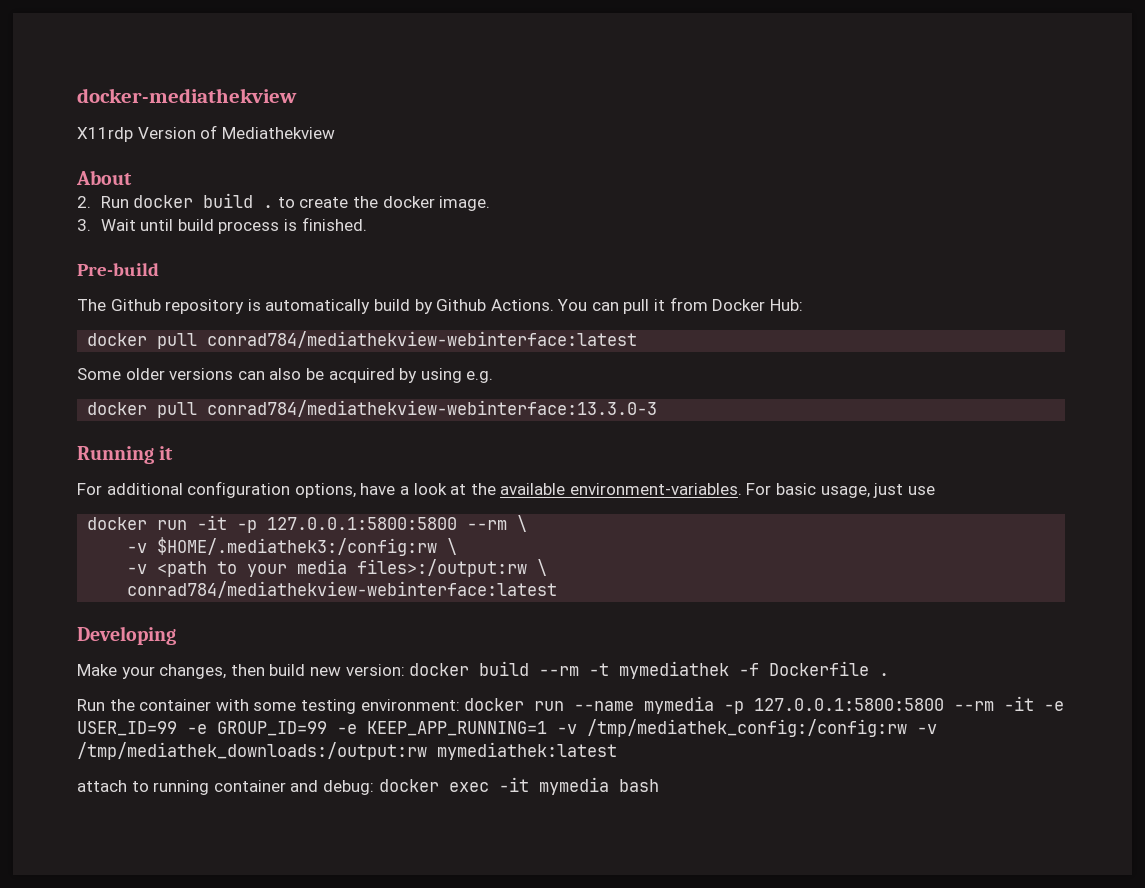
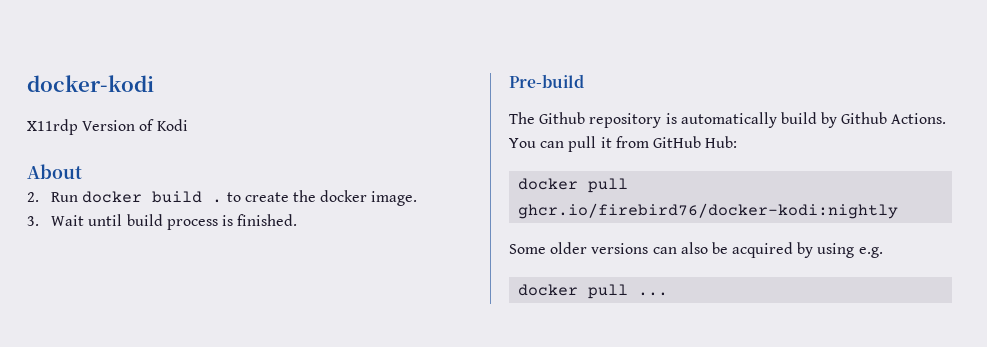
- docker-mediathekview
+ docker-kodi
- X11rdp Version of Mediathekview
+ X11rdp Version of Kodi
- You can pull it from Docker Hub:
+ You can pull it from GitHub Hub:
- docker pull conrad784/mediathekview-webinterface:latest
+ docker pull ghcr.io/firebird76/docker-kodi:nightly
- docker pull conrad784/mediathekview-webinterface:13.3.0-3
- Running it
- For additional configuration options, have a look at the available environment-variables. For basic usage, just use
- docker run -it -p 127.0.0.1:5800:5800 --rm \
- -v $HOME/.mediathek3:/config:rw \
- -v <path to your media files>:/output:rw \
- conrad784/mediathekview-webinterface:latest
- Developing
- Make your changes, then build new version: docker build --rm -t mymediathek -f Dockerfile .
- Run the container with some testing environment: docker run --name mymedia -p 127.0.0.1:5800:5800 --rm -it -e USER_ID=99 -e GROUP_ID=99 -e KEEP_APP_RUNNING=1 -v /tmp/mediathek_config:/config:rw -v /tmp/mediathek_downloads:/output:rw mymediathek:latest
- attach to running container and debug: docker exec -it mymedia bash
+ docker pull ...

